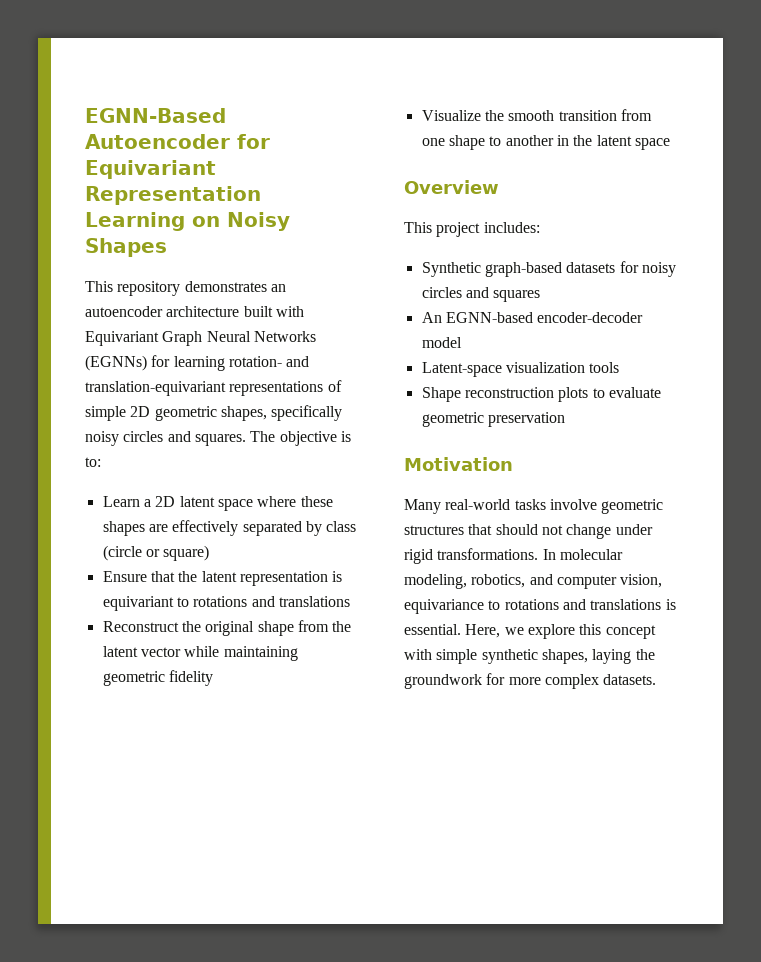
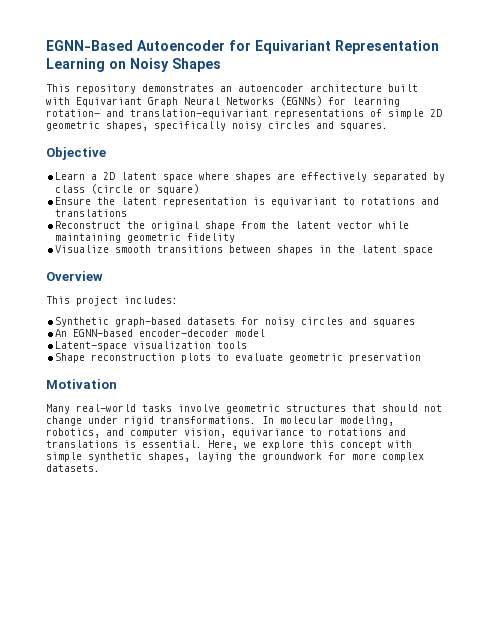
- This repository demonstrates an autoencoder architecture built with Equivariant Graph Neural Networks (EGNNs) for learning rotation- and translation-equivariant representations of simple 2D geometric shapes, specifically noisy circles and squares. The objective is to:
+ This repository demonstrates an autoencoder architecture built with Equivariant Graph Neural Networks (EGNNs) for learning rotation- and translation-equivariant representations of simple 2D geometric shapes, specifically noisy circles and squares.
+ Objective
- Learn a 2D latent space where these shapes are effectively separated by class (circle or square)
+ Learn a 2D latent space where shapes are effectively separated by class (circle or square)
- Ensure that the latent representation is equivariant to rotations and translations
+ Ensure the latent representation is equivariant to rotations and translations
- Visualize the smooth transition from one shape to another in the latent space
+ Visualize smooth transitions between shapes in the latent space

